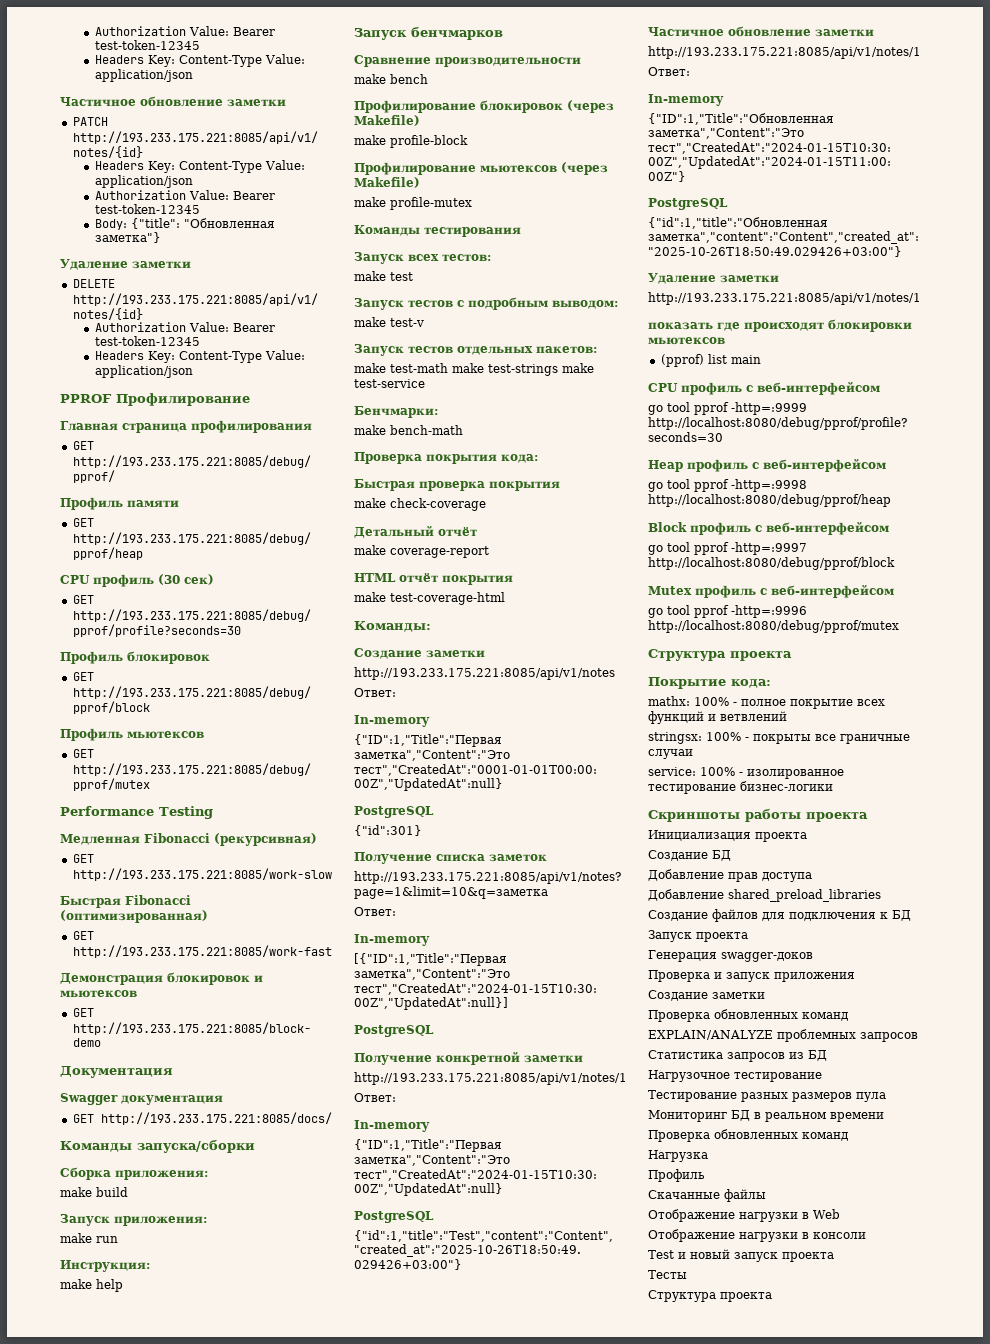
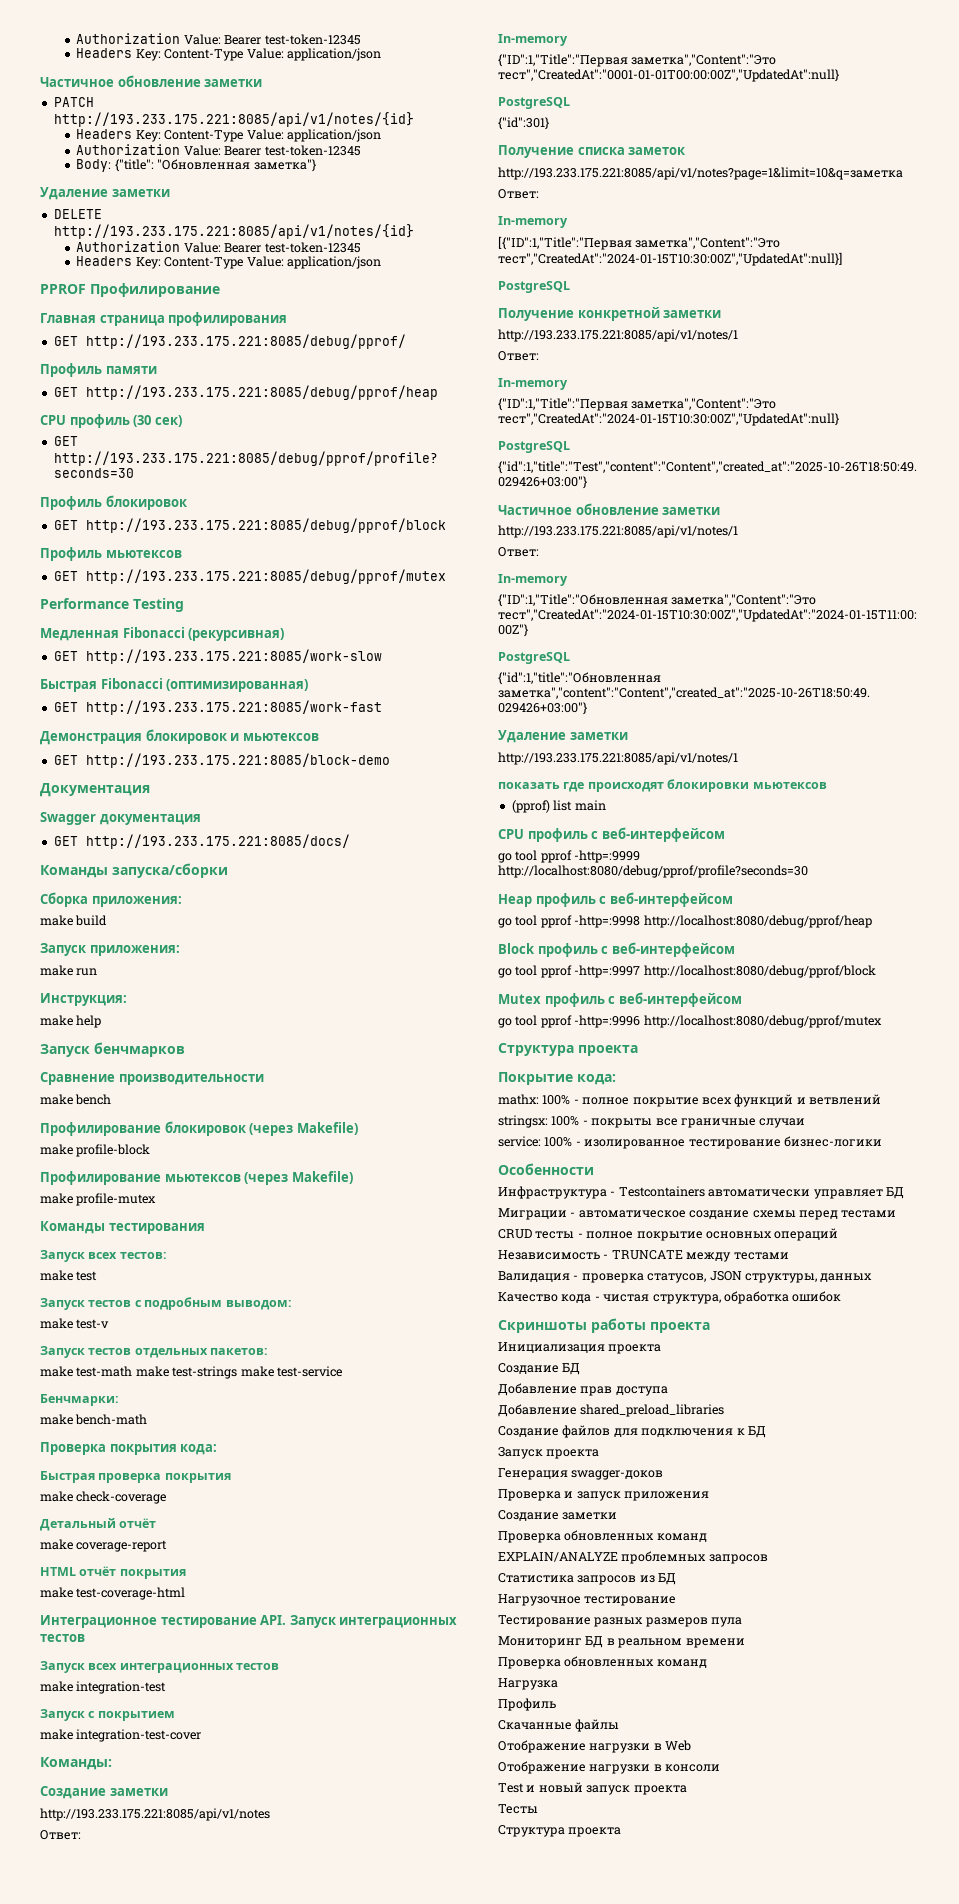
+ Интеграционное тестирование API. Запуск интеграционных тестов
+ Запуск всех интеграционных тестов
+ make integration-test
+ Запуск с покрытием
+ make integration-test-cover
+ Особенности
+ Инфраструктура - Testcontainers автоматически управляет БД
+ Миграции - автоматическое создание схемы перед тестами
+ CRUD тесты - полное покрытие основных операций
+ Независимость - TRUNCATE между тестами
+ Валидация - проверка статусов, JSON структуры, данных
+ Качество кода - чистая структура, обработка ошибок

